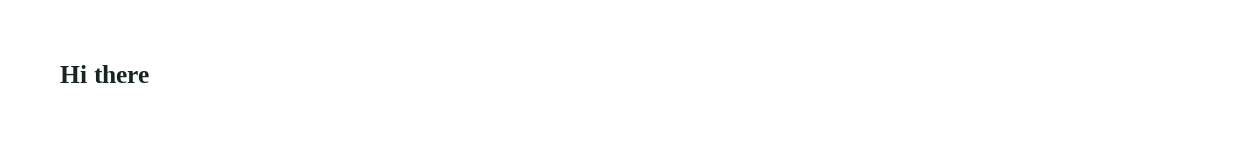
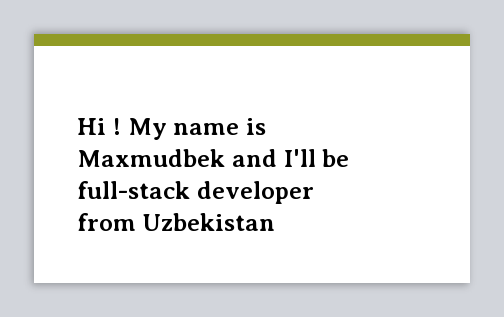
- Hi there
+ Hi ! My name is Maxmudbek and I'll be full-stack developer from Uzbekistan

